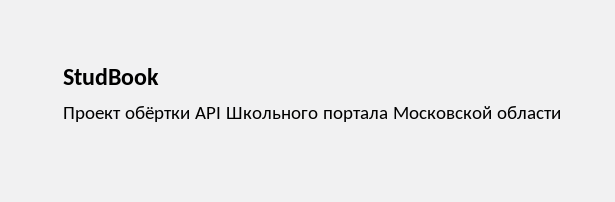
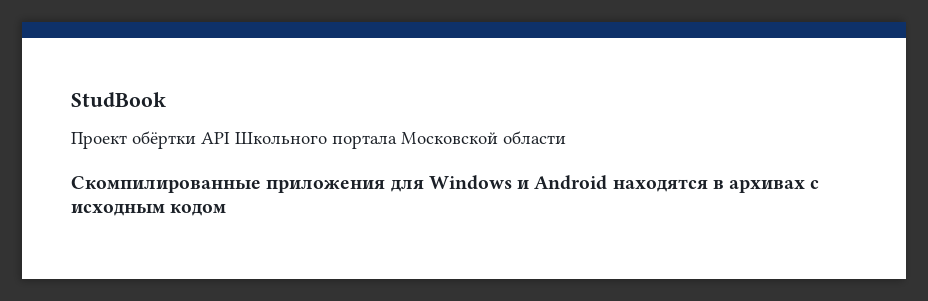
+ Скомпилированные приложения для Windows и Android находятся в архивах с исходным кодом

